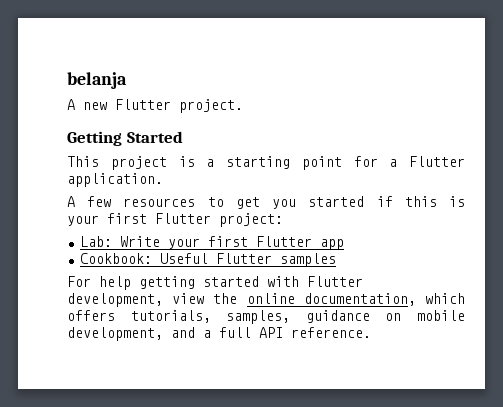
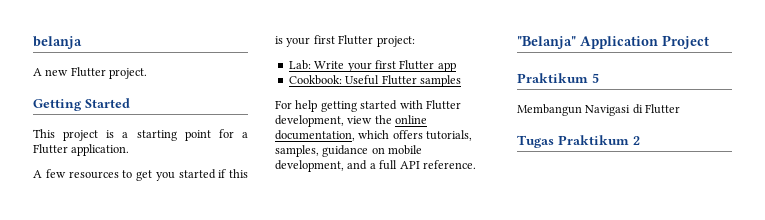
+ "Belanja" Application Project
+ Praktikum 5
+ Membangun Navigasi di Flutter
+ Tugas Praktikum 2

